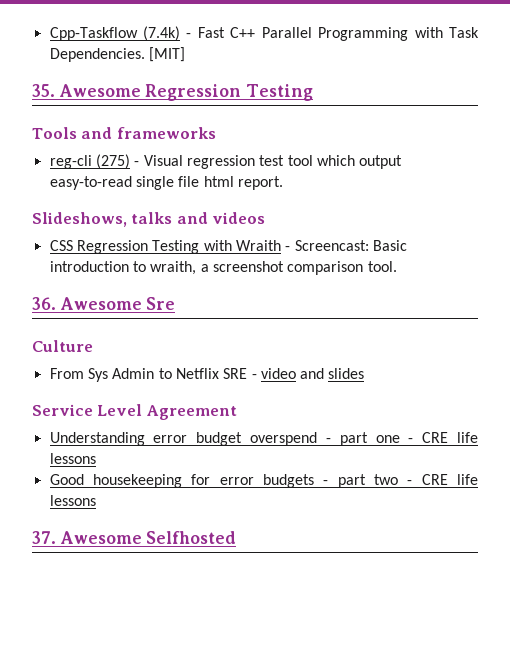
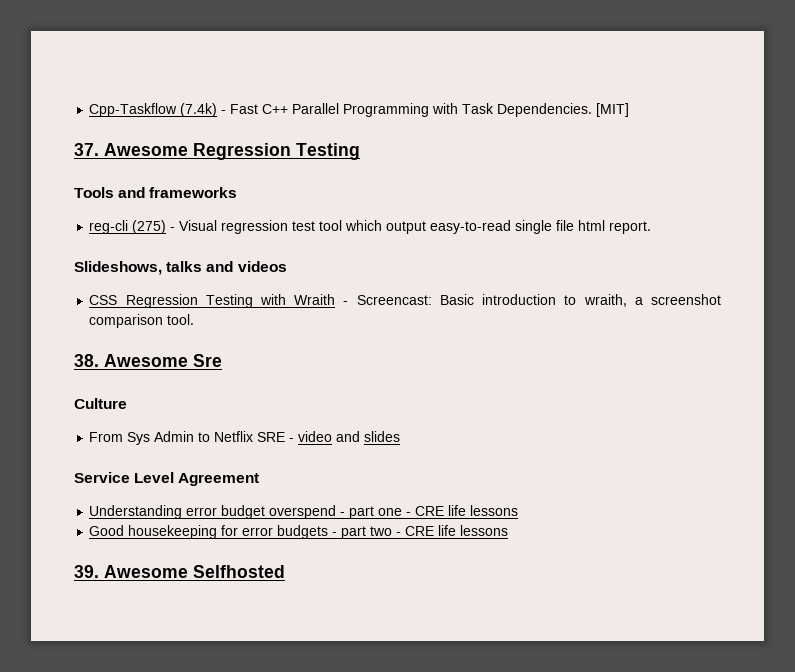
- 35. Awesome Regression Testing
+ 37. Awesome Regression Testing
- 36. Awesome Sre
+ 38. Awesome Sre
- 37. Awesome Selfhosted
+ 39. Awesome Selfhosted

